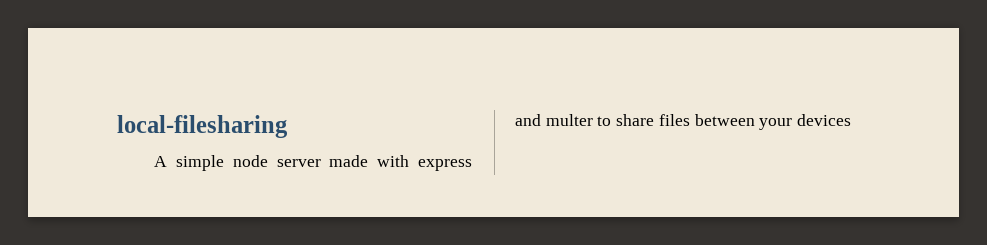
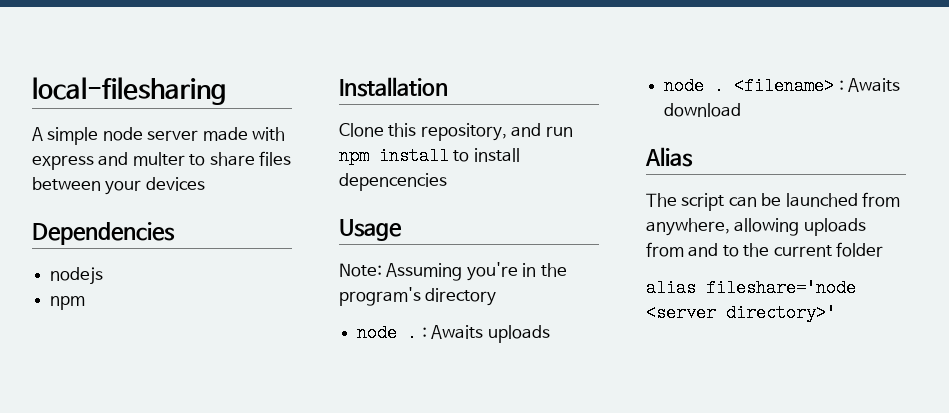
+ Dependencies
+ nodejs
+ npm
+ Installation
+ Clone this repository, and run npm install to install depencencies
+ Usage
+ Note: Assuming you're in the program's directory
+ node . : Awaits uploads
+ node . <filename> : Awaits download
+ Alias
+ The script can be launched from anywhere, allowing uploads from and to the current folder
+ alias fileshare='node <server directory>'

